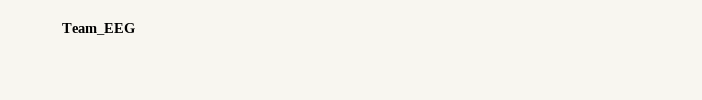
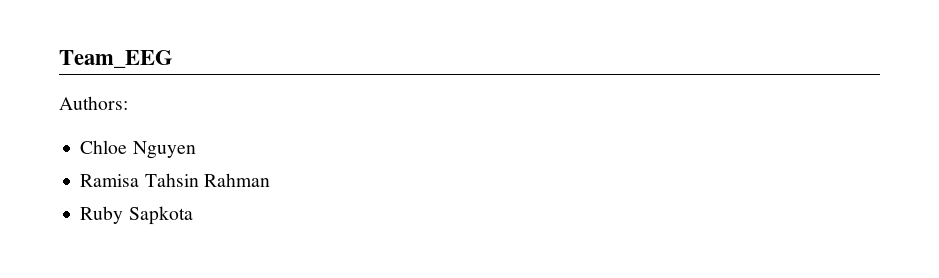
+ Authors:
+ Chloe Nguyen
+ Ramisa Tahsin Rahman
+ Ruby Sapkota

